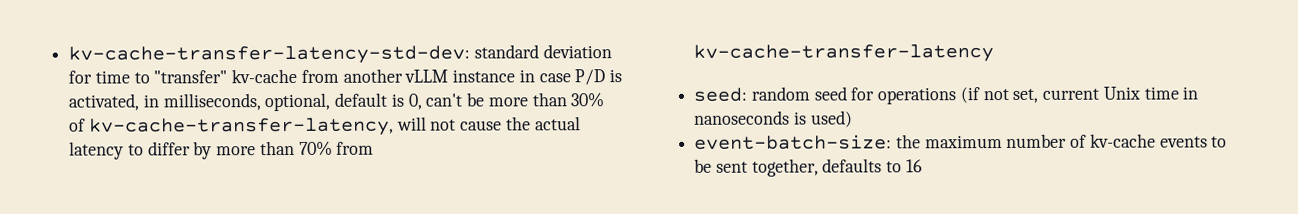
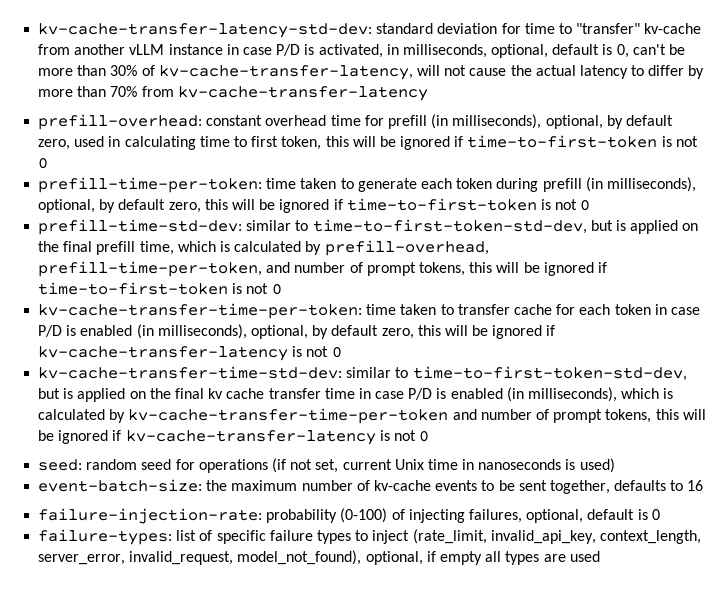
+ prefill-overhead: constant overhead time for prefill (in milliseconds), optional, by default zero, used in calculating time to first token, this will be ignored if time-to-first-token is not 0
+ prefill-time-per-token: time taken to generate each token during prefill (in milliseconds), optional, by default zero, this will be ignored if time-to-first-token is not 0
+ prefill-time-std-dev: similar to time-to-first-token-std-dev, but is applied on the final prefill time, which is calculated by prefill-overhead, prefill-time-per-token, and number of prompt tokens, this will be ignored if time-to-first-token is not 0
+ kv-cache-transfer-time-per-token: time taken to transfer cache for each token in case P/D is enabled (in milliseconds), optional, by default zero, this will be ignored if kv-cache-transfer-latency is not 0
+ kv-cache-transfer-time-std-dev: similar to time-to-first-token-std-dev, but is applied on the final kv cache transfer time in case P/D is enabled (in milliseconds), which is calculated by kv-cache-transfer-time-per-token and number of prompt tokens, this will be ignored if kv-cache-transfer-latency is not 0
+ failure-injection-rate: probability (0-100) of injecting failures, optional, default is 0
+ failure-types: list of specific failure types to inject (rate_limit, invalid_api_key, context_length, server_error, invalid_request, model_not_found), optional, if empty all types are used

